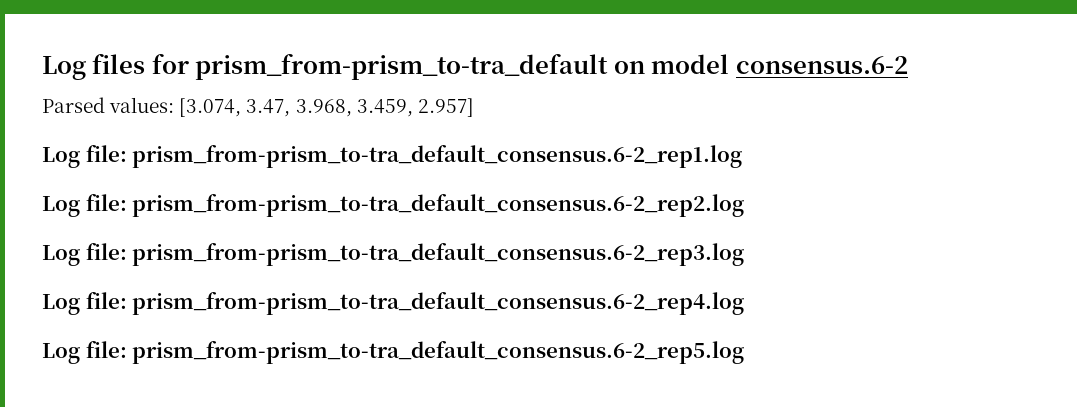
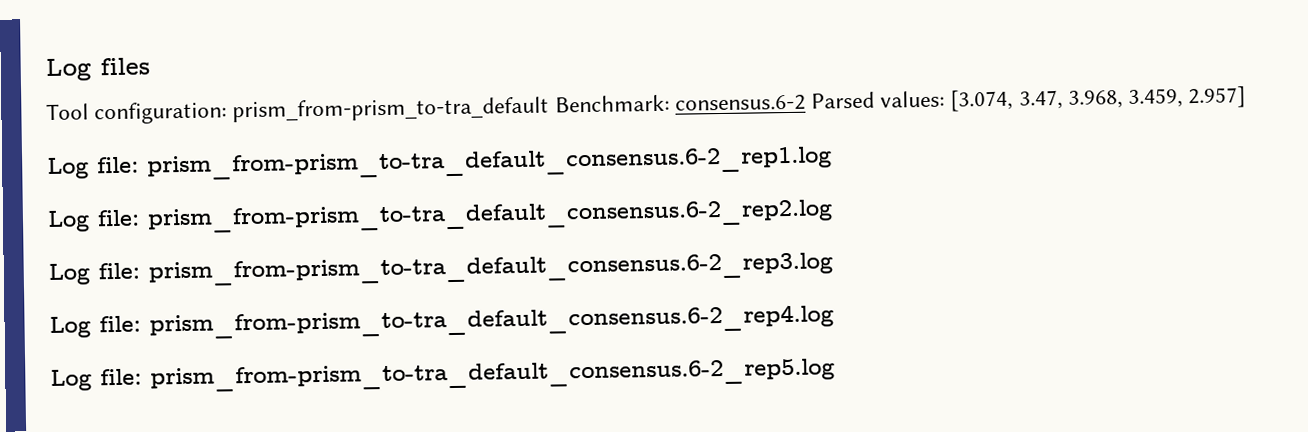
- Log files for prism_from-prism_to-tra_default on model consensus.6-2
- Parsed values: [3.074, 3.47, 3.968, 3.459, 2.957]
+ Log files
+ Tool configuration: prism_from-prism_to-tra_default Benchmark: consensus.6-2 Parsed values: [3.074, 3.47, 3.968, 3.459, 2.957]

